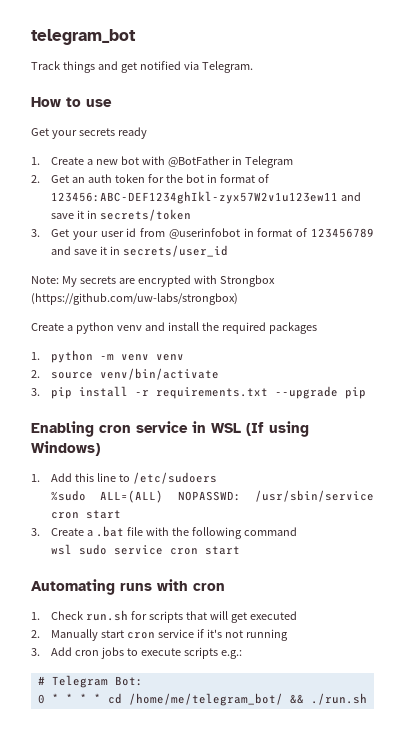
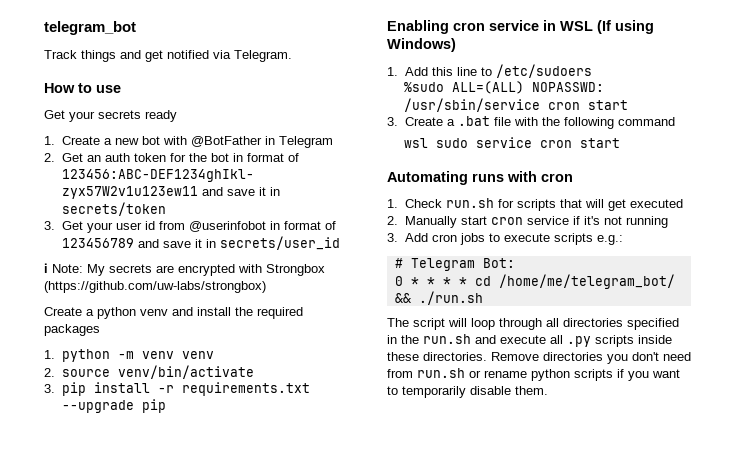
- Note: My secrets are encrypted with Strongbox (https://github.com/uw-labs/strongbox)
+ ℹ Note: My secrets are encrypted with Strongbox (https://github.com/uw-labs/strongbox)
+ The script will loop through all directories specified in the run.sh and execute all .py scripts inside these directories. Remove directories you don't need from run.sh or rename python scripts if you want to temporarily disable them.

